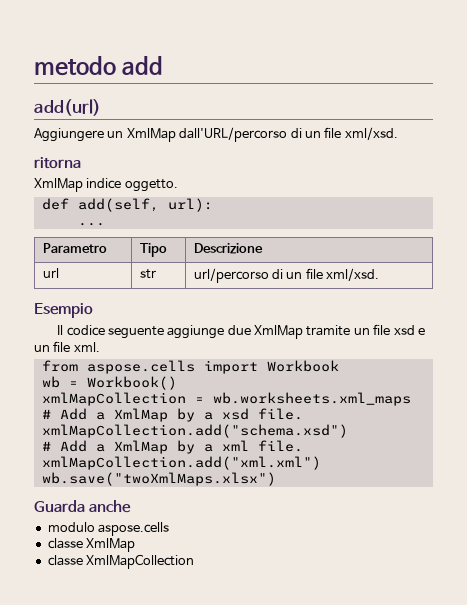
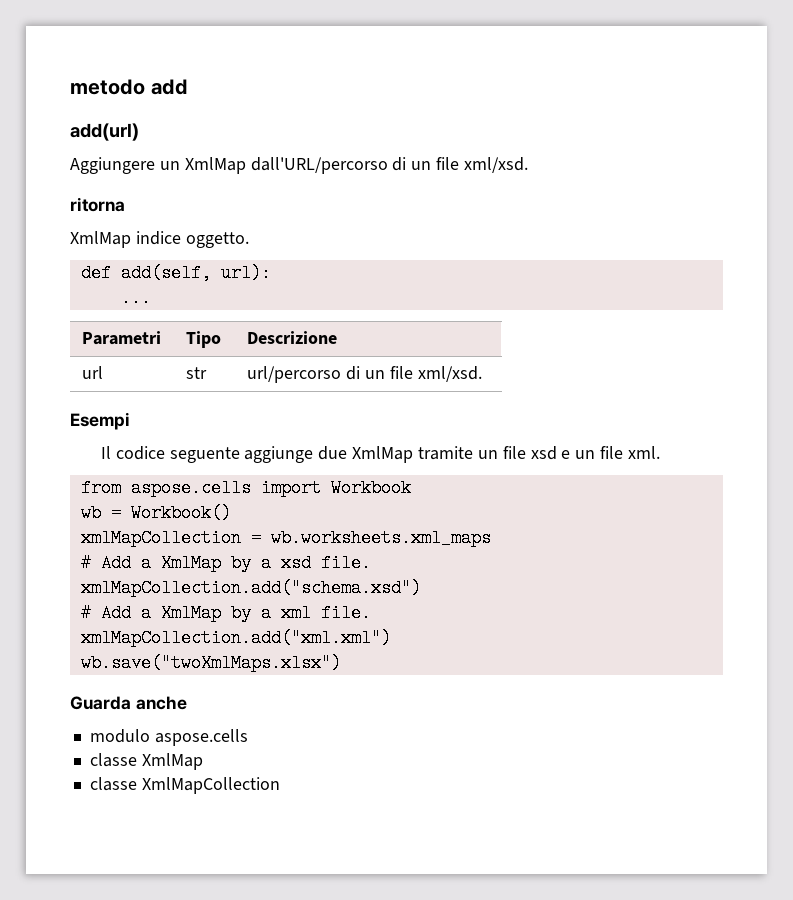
- Parametro | Tipo | Descrizione
+ Parametri | Tipo | Descrizione
- Esempio
+ Esempi

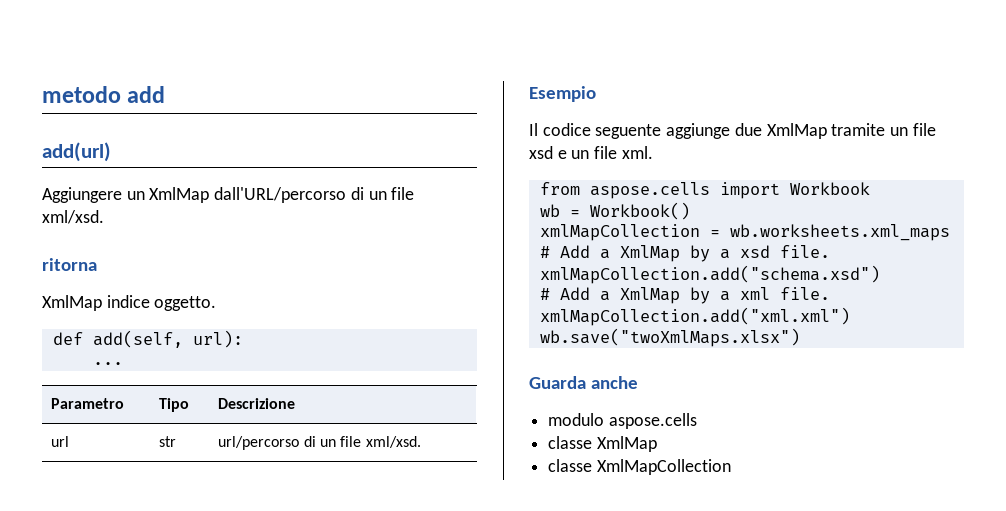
- Parametri | Tipo | Descrizione
+ Parametro | Tipo | Descrizione
- Esempi
+ Esempio

